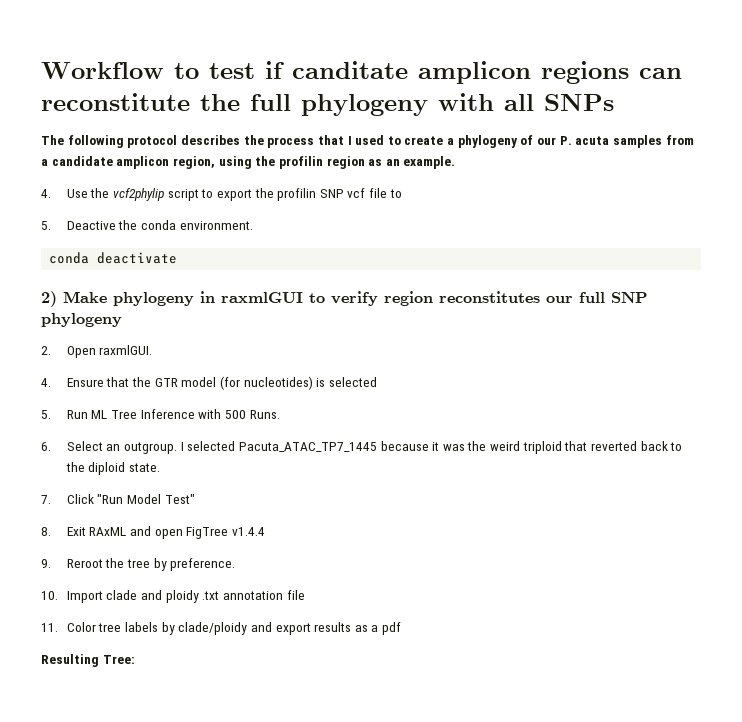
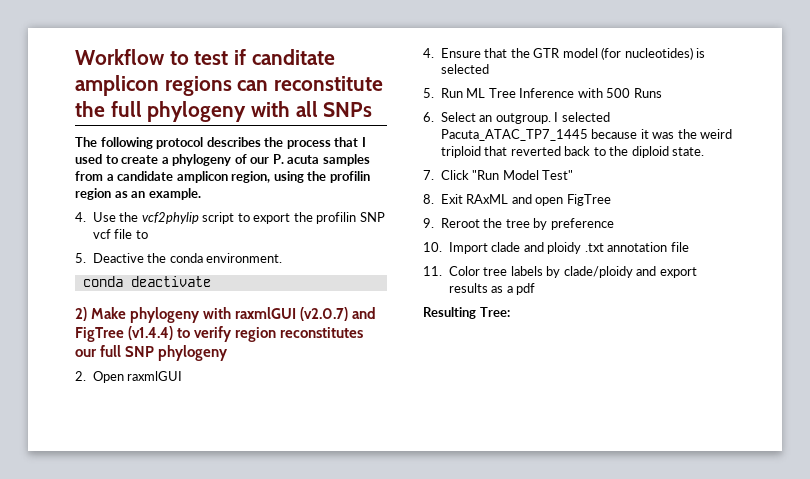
- 2) Make phylogeny in raxmlGUI to verify region reconstitutes our full SNP phylogeny
+ 2) Make phylogeny with raxmlGUI (v2.0.7) and FigTree (v1.4.4) to verify region reconstitutes our full SNP phylogeny
- 2. Open raxmlGUI.
+ 2. Open raxmlGUI
- 5. Run ML Tree Inference with 500 Runs.
+ 5. Run ML Tree Inference with 500 Runs
- 8. Exit RAxML and open FigTree v1.4.4
+ 8. Exit RAxML and open FigTree
- 9. Reroot the tree by preference.
+ 9. Reroot the tree by preference

